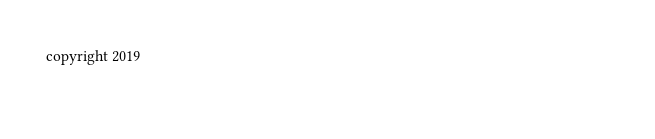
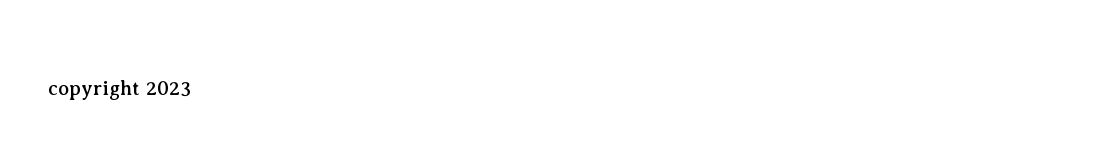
- copyright 2019
+ copyright 2023

